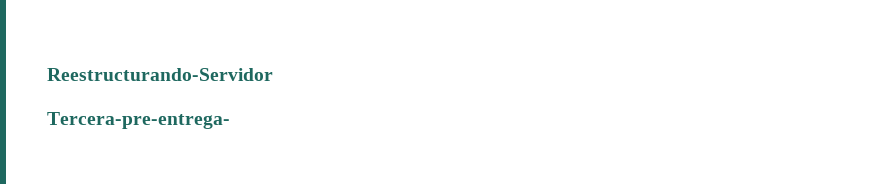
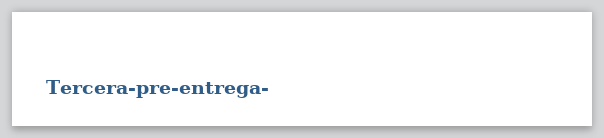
- Reestructurando-Servidor

